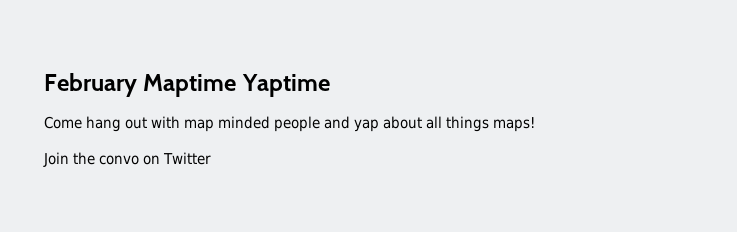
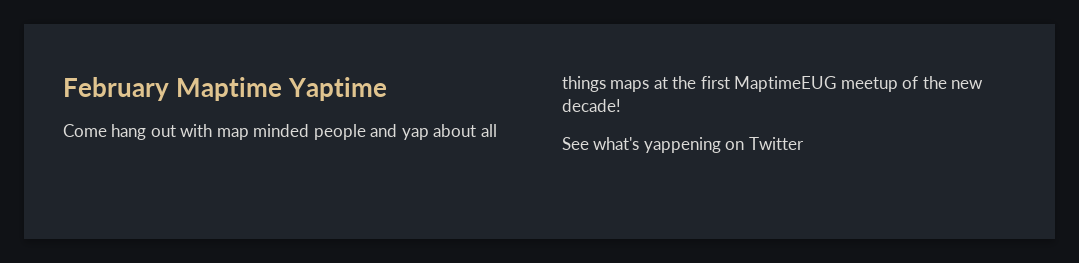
- Come hang out with map minded people and yap about all things maps!
- Join the convo on Twitter
+ Come hang out with map minded people and yap about all things maps at the first MaptimeEUG meetup of the new decade!
+ See what's yappening on Twitter

